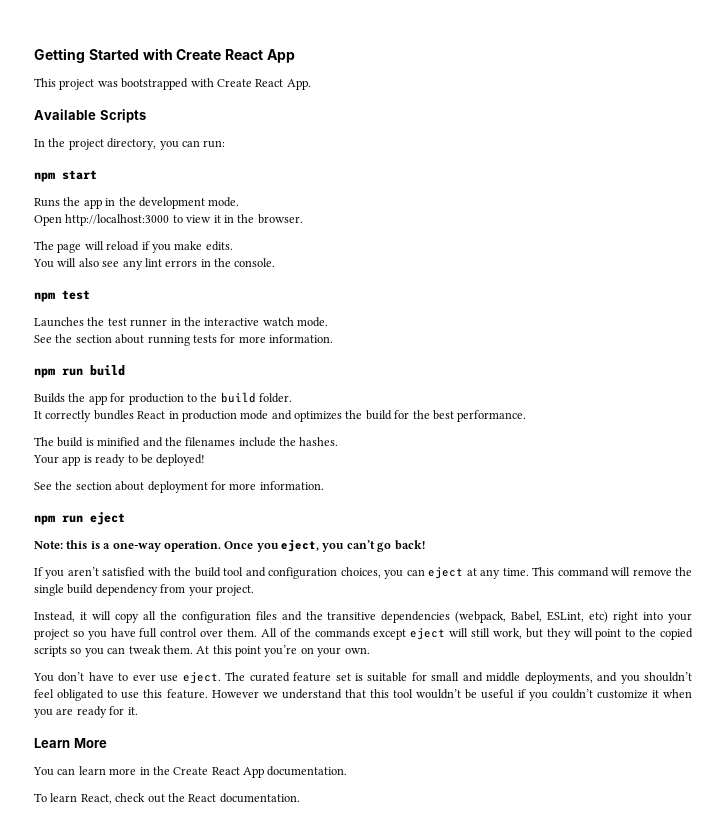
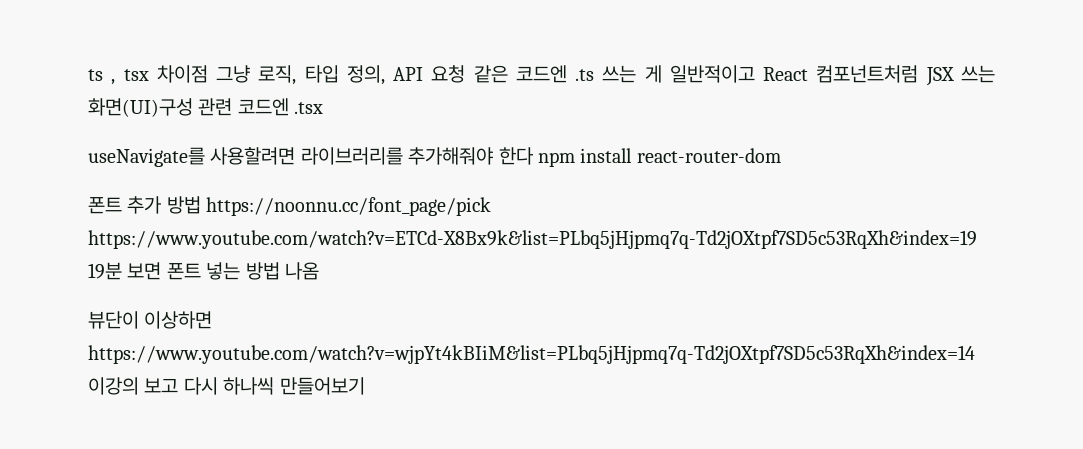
- Getting Started with Create React App
- This project was bootstrapped with Create React App.
- Available Scripts
- In the project directory, you can run:
- npm start
- Runs the app in the development mode.
- Open http://localhost:3000 to view it in the browser.
- The page will reload if you make edits.
- You will also see any lint errors in the console.
- npm test
- Launches the test runner in the interactive watch mode.
- See the section about running tests for more information.
- npm run build
- Builds the app for production to the build folder.
- It correctly bundles React in production mode and optimizes the build for the best performance.
- The build is minified and the filenames include the hashes.
- Your app is ready to be deployed!
- See the section about deployment for more information.
- npm run eject
- Note: this is a one-way operation. Once you eject, you can’t go back!
- If you aren’t satisfied with the build tool and configuration choices, you can eject at any time. This command will remove the single build dependency from your project.
- Instead, it will copy all the configuration files and the transitive dependencies (webpack, Babel, ESLint, etc) right into your project so you have full control over them. All of the commands except eject will still work, but they will point to the copied scripts so you can tweak them. At this point you’re on your own.
- You don’t have to ever use eject. The curated feature set is suitable for small and middle deployments, and you shouldn’t feel obligated to use this feature. However we understand that this tool wouldn’t be useful if you couldn’t customize it when you are ready for it.
- Learn More
- You can learn more in the Create React App documentation.
- To learn React, check out the React documentation.
+ ts , tsx 차이점 그냥 로직, 타입 정의, API 요청 같은 코드엔 .ts 쓰는 게 일반적이고 React 컴포넌트처럼 JSX 쓰는 화면(UI)구성 관련 코드엔 .tsx
+ useNavigate를 사용할려면 라이브러리를 추가해줘야 한다 npm install react-router-dom
+ 폰트 추가 방법 https://noonnu.cc/font_page/pick https://www.youtube.com/watch?v=ETCd-X8Bx9k&list=PLbq5jHjpmq7q-Td2jOXtpf7SD5c53RqXh&index=19 19분 보면 폰트 넣는 방법 나옴
+ 뷰단이 이상하면 https://www.youtube.com/watch?v=wjpYt4kBIiM&list=PLbq5jHjpmq7q-Td2jOXtpf7SD5c53RqXh&index=14 이강의 보고 다시 하나씩 만들어보기

